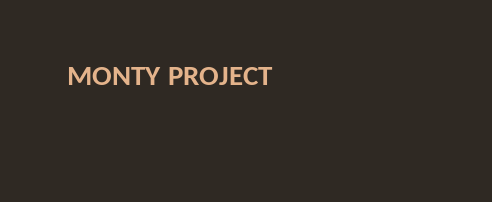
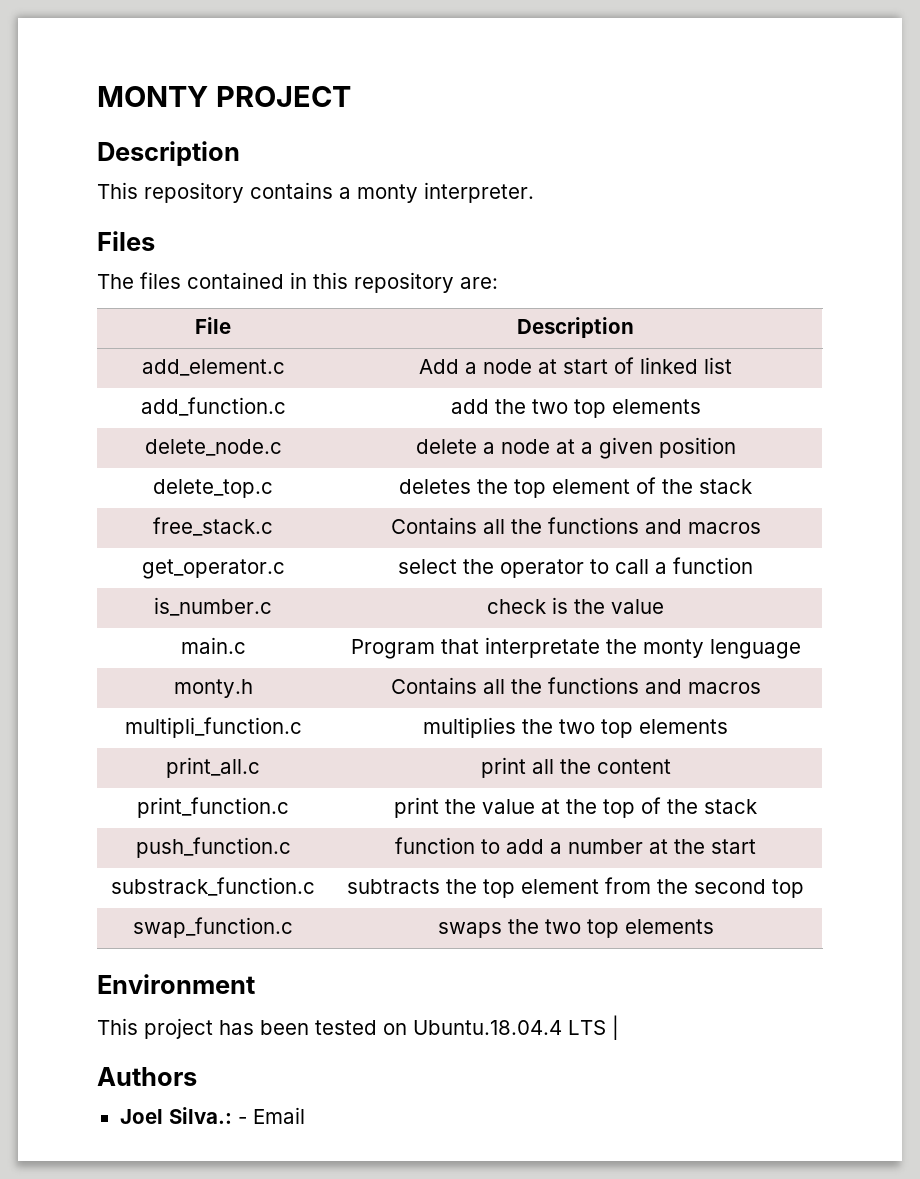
  MONTY PROJECT
+ Description
+ This repository contains a monty interpreter.
+ Files
+ The files contained in this repository are:
+ File | Description
+ add_element.c | Add a node at start of linked list
+ add_function.c | add the two top elements
+ delete_node.c | delete a node at a given position
+ delete_top.c | deletes the top element of the stack
+ free_stack.c | Contains all the functions and macros
+ get_operator.c | select the operator to call a function
+ is_number.c | check is the value
+ main.c | Program that interpretate the monty lenguage
+ monty.h | Contains all the functions and macros
+ multipli_function.c | multiplies the two top elements
+ print_all.c | print all the content
+ print_function.c | print the value at the top of the stack
+ push_function.c | function to add a number at the start
+ substrack_function.c | subtracts the top element from the second top
+ swap_function.c | swaps the two top elements
+ Environment
+ This project has been tested on Ubuntu.18.04.4 LTS |
+ Authors
+ Joel Silva.: - Email

